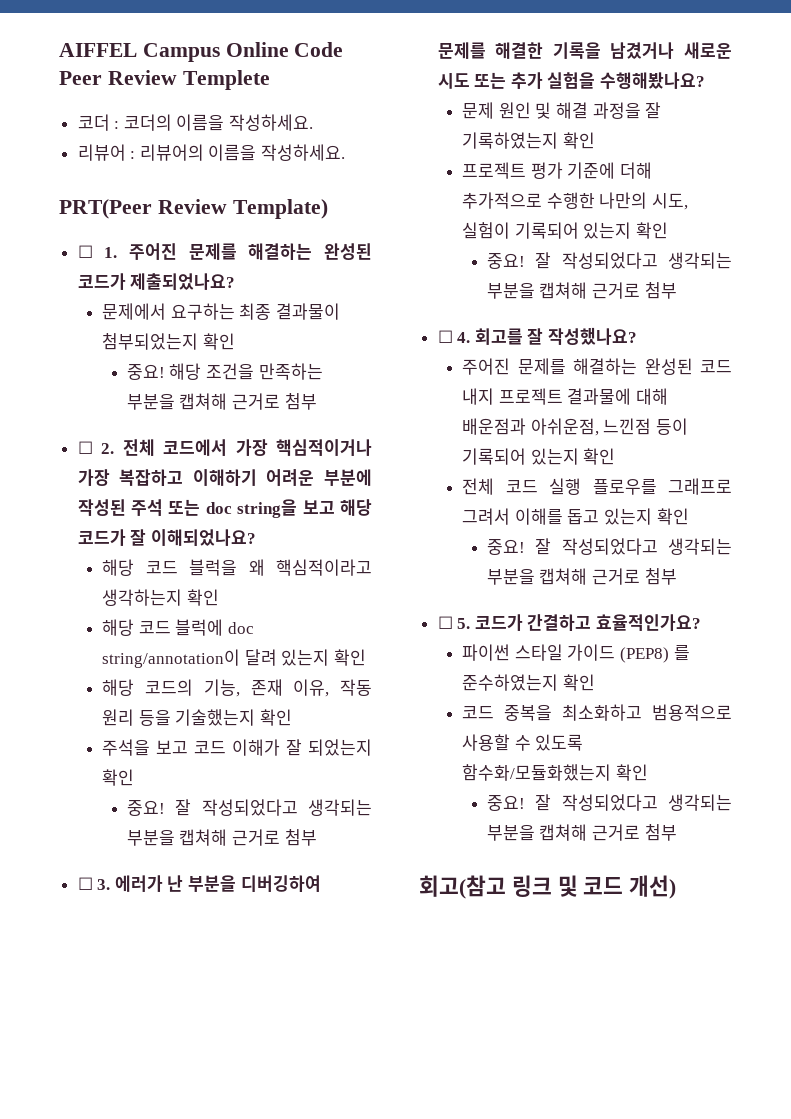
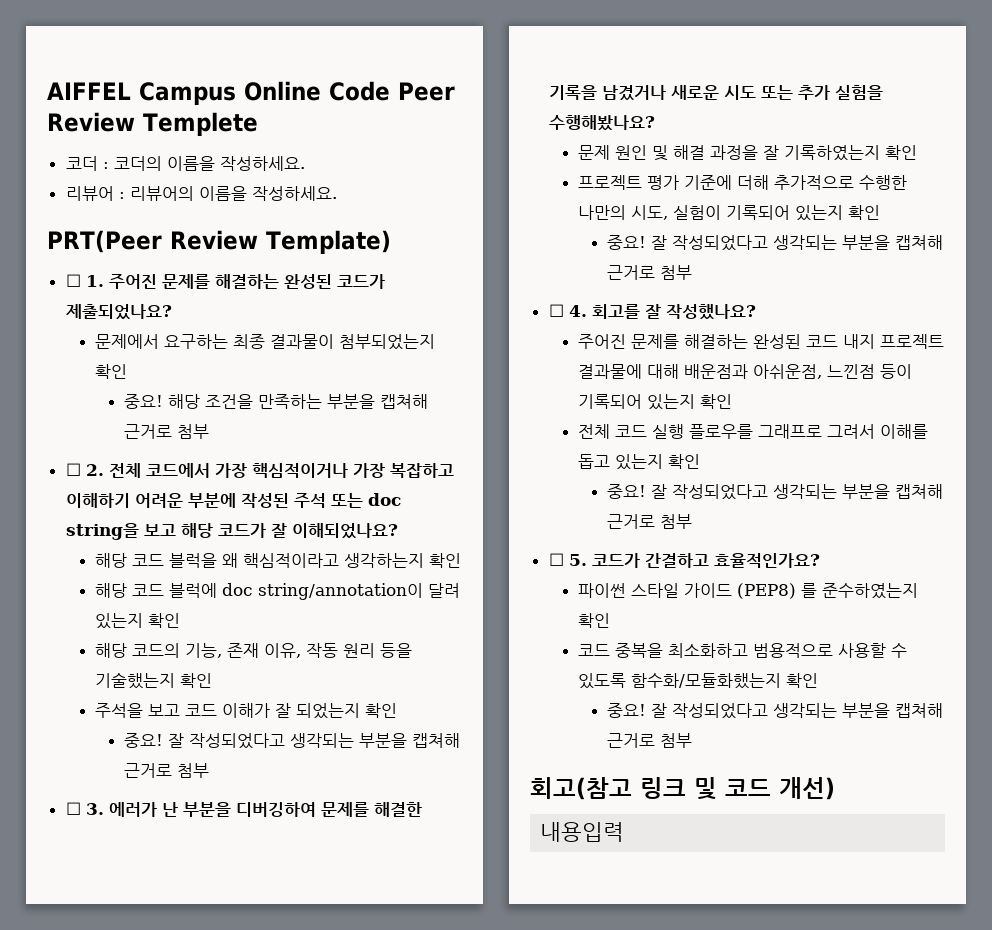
+ 내용입력

